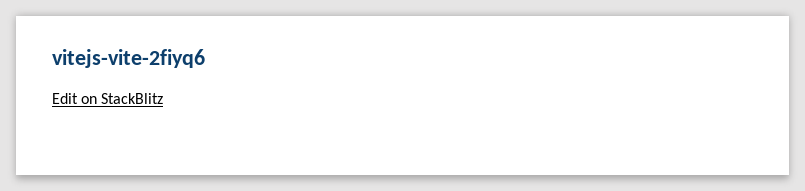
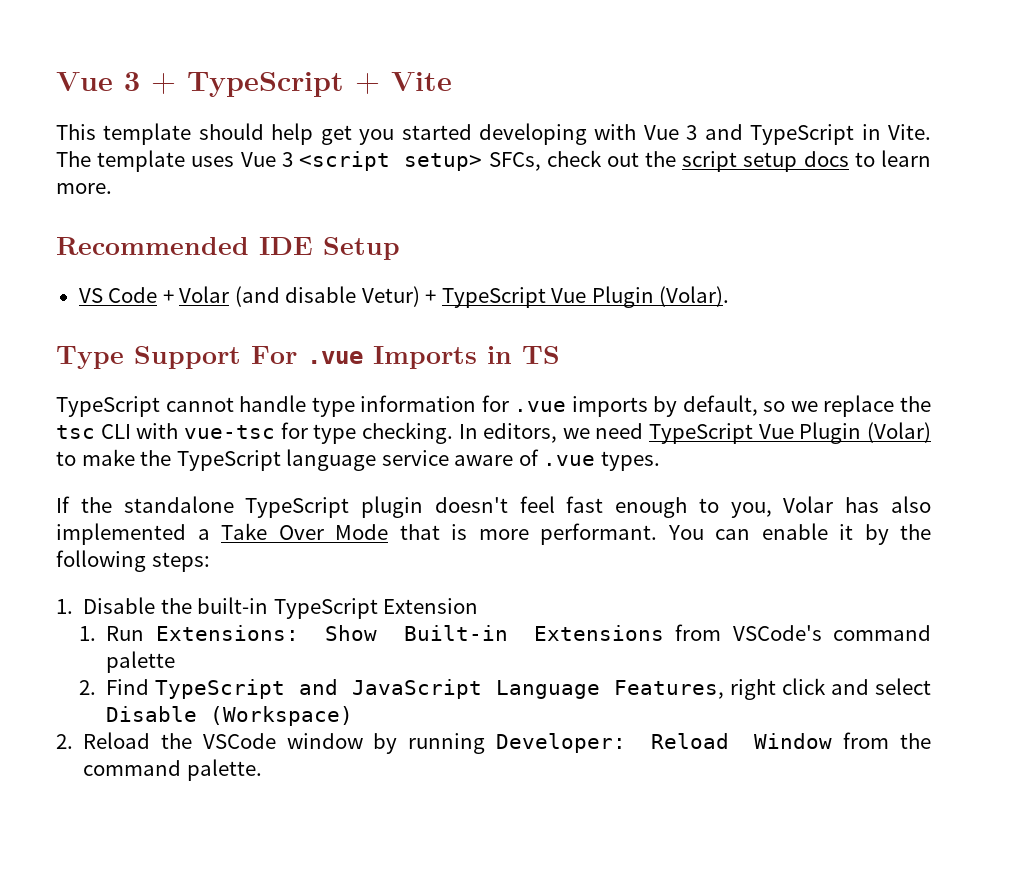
- vitejs-vite-2fiyq6
- Edit on StackBlitz
+ Vue 3 + TypeScript + Vite
+ This template should help get you started developing with Vue 3 and TypeScript in Vite. The template uses Vue 3 <script setup> SFCs, check out the script setup docs to learn more.
+ Recommended IDE Setup
+ VS Code + Volar (and disable Vetur) + TypeScript Vue Plugin (Volar).
+ Type Support For .vue Imports in TS
+ TypeScript cannot handle type information for .vue imports by default, so we replace the tsc CLI with vue-tsc for type checking. In editors, we need TypeScript Vue Plugin (Volar) to make the TypeScript language service aware of .vue types.
+ If the standalone TypeScript plugin doesn't feel fast enough to you, Volar has also implemented a Take Over Mode that is more performant. You can enable it by the following steps:
+ 1. Disable the built-in TypeScript Extension
+ 1. Run Extensions: Show Built-in Extensions from VSCode's command palette
+ 2. Find TypeScript and JavaScript Language Features, right click and select Disable (Workspace)
+ 2. Reload the VSCode window by running Developer: Reload Window from the command palette.

